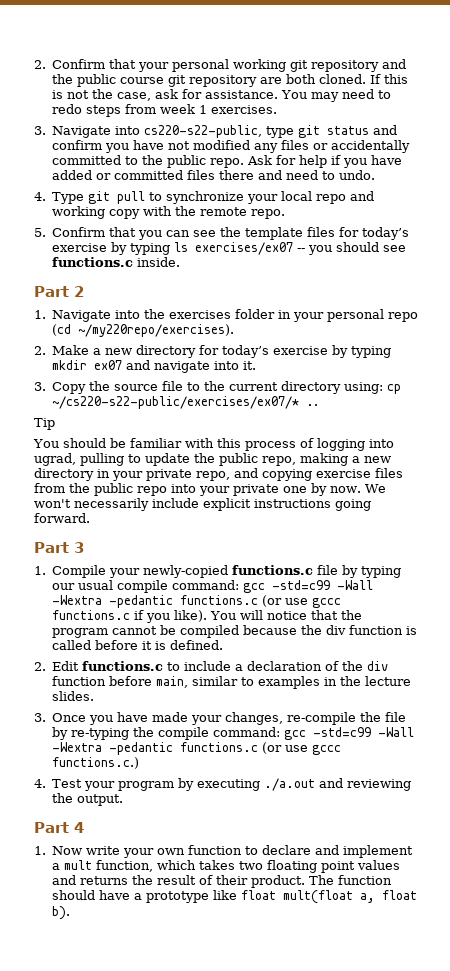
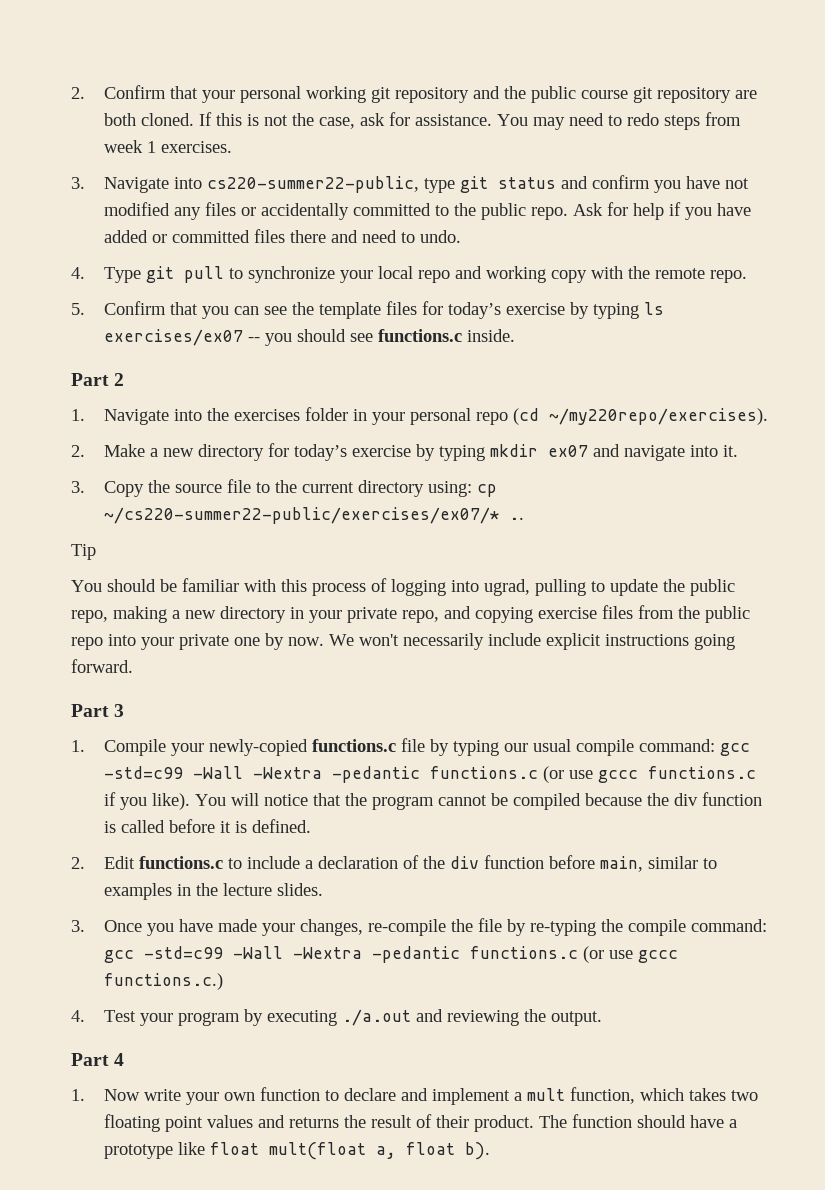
- 3. Navigate into cs220-s22-public, type git status and confirm you have not modified any files or accidentally committed to the public repo.
+ 3. Navigate into cs220-summer22-public, type git status and confirm you have not modified any files or accidentally committed to the public repo.
- 3. Copy the source file to the current directory using: cp ~/cs220-s22-public/exercises/ex07/* ..
+ 3. Copy the source file to the current directory using: cp ~/cs220-summer22-public/exercises/ex07/* ..

